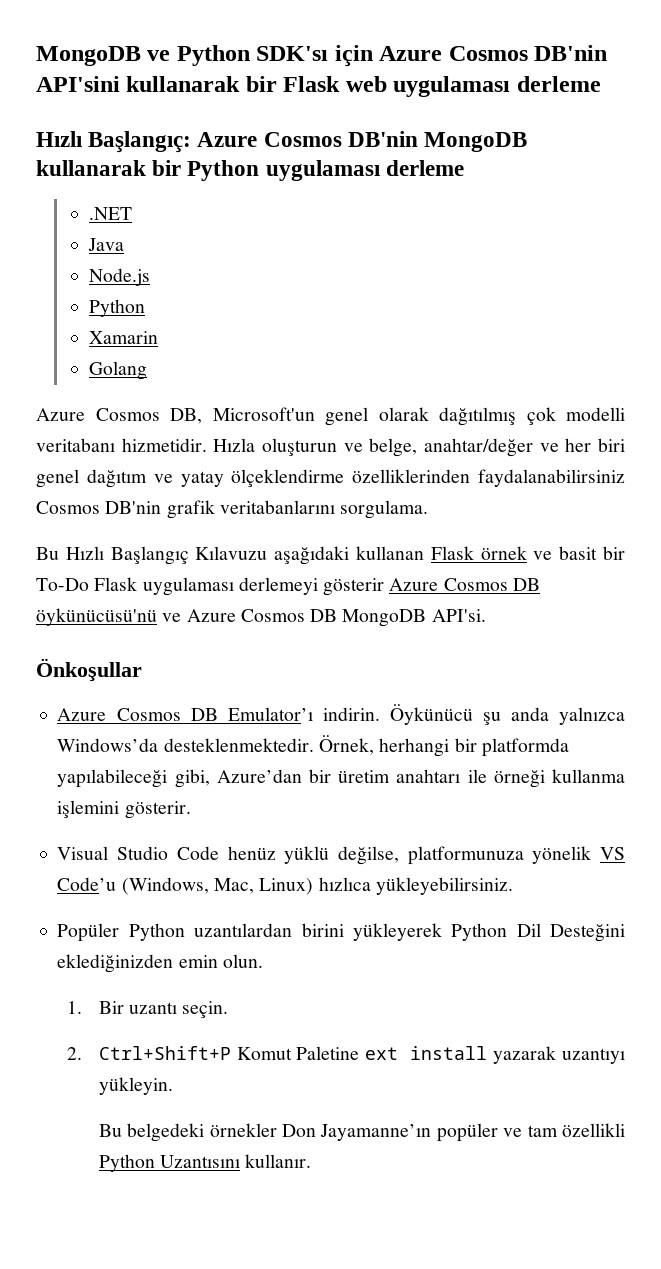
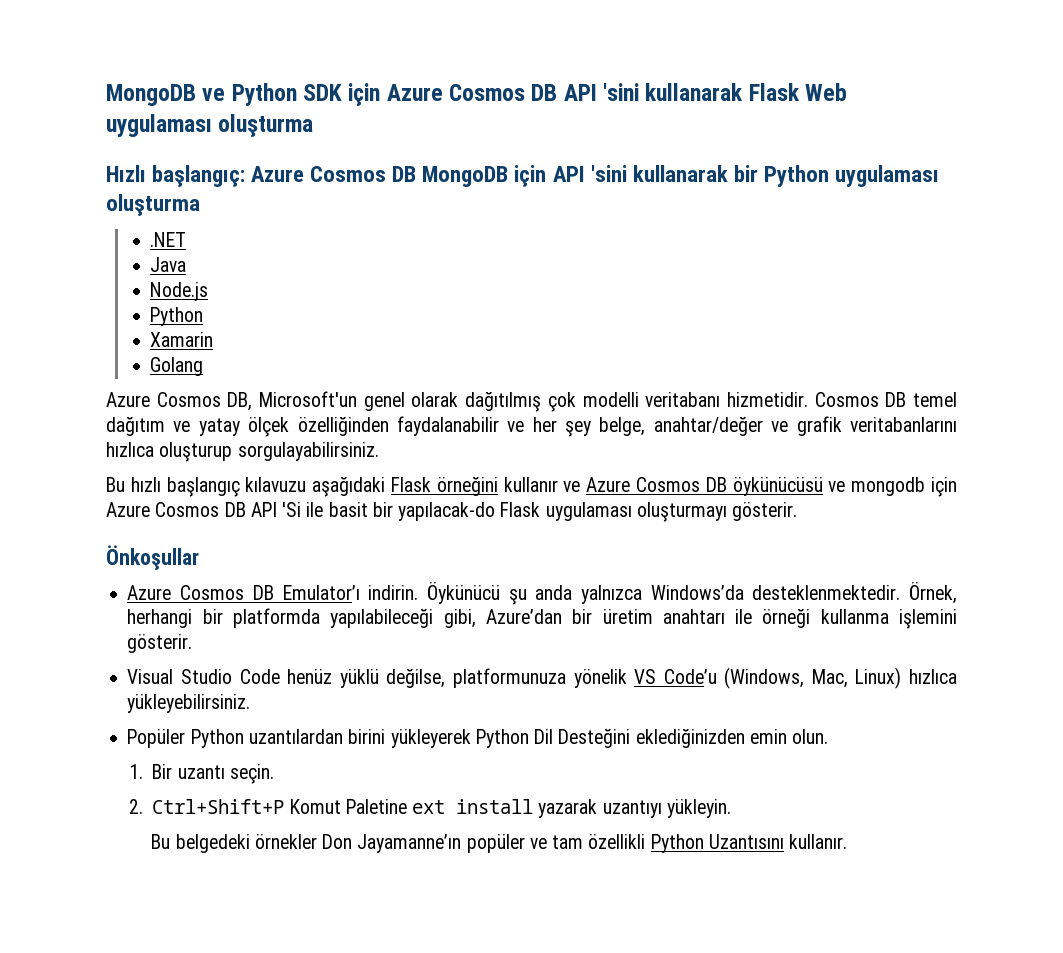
- MongoDB ve Python SDK'sı için Azure Cosmos DB'nin API'sini kullanarak bir Flask web uygulaması derleme
- Hızlı Başlangıç: Azure Cosmos DB'nin MongoDB kullanarak bir Python uygulaması derleme
+ MongoDB ve Python SDK için Azure Cosmos DB API 'sini kullanarak Flask Web uygulaması oluşturma
+ Hızlı başlangıç: Azure Cosmos DB MongoDB için API 'sini kullanarak bir Python uygulaması oluşturma
- Hızla oluşturun ve belge, anahtar/değer ve her biri genel dağıtım ve yatay ölçeklendirme özelliklerinden faydalanabilirsiniz Cosmos DB'nin grafik veritabanlarını sorgulama.
- Bu Hızlı Başlangıç Kılavuzu aşağıdaki kullanan Flask örnek ve basit bir To-Do Flask uygulaması derlemeyi gösterir Azure Cosmos DB öykünücüsü'nü ve Azure Cosmos DB MongoDB API'si.
+ Cosmos DB temel dağıtım ve yatay ölçek özelliğinden faydalanabilir ve her şey belge, anahtar/değer ve grafik veritabanlarını hızlıca oluşturup sorgulayabilirsiniz.
+ Bu hızlı başlangıç kılavuzu aşağıdaki Flask örneğini kullanır ve Azure Cosmos DB öykünücüsü ve mongodb için Azure Cosmos DB API 'Si ile basit bir yapılacak-do Flask uygulaması oluşturmayı gösterir.

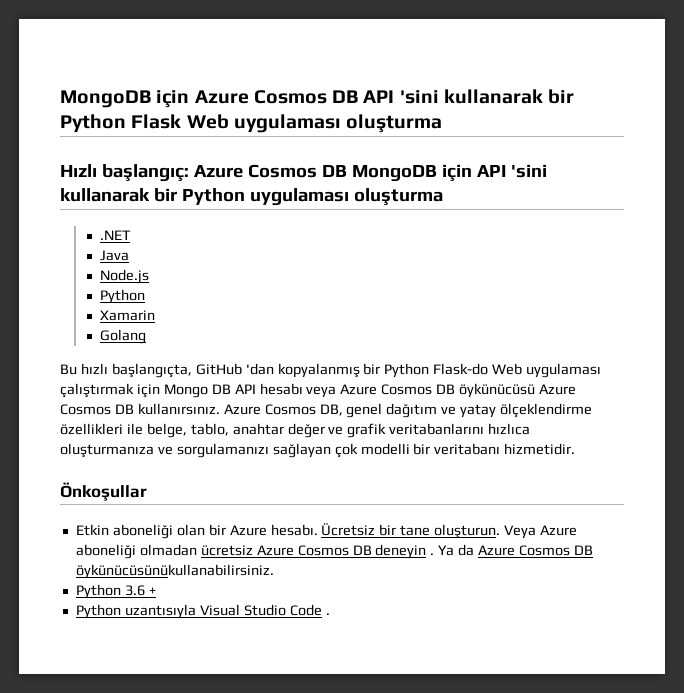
- MongoDB ve Python SDK için Azure Cosmos DB API 'sini kullanarak Flask Web uygulaması oluşturma
+ MongoDB için Azure Cosmos DB API 'sini kullanarak bir Python Flask Web uygulaması oluşturma
- Azure Cosmos DB, Microsoft'un genel olarak dağıtılmış çok modelli veritabanı hizmetidir. Cosmos DB temel dağıtım ve yatay ölçek özelliğinden faydalanabilir ve her şey belge, anahtar/değer ve grafik veritabanlarını hızlıca oluşturup sorgulayabilirsiniz.
- Bu hızlı başlangıç kılavuzu aşağıdaki Flask örneğini kullanır ve Azure Cosmos DB öykünücüsü ve mongodb için Azure Cosmos DB API 'Si ile basit bir yapılacak-do Flask uygulaması oluşturmayı gösterir.
+ Bu hızlı başlangıçta, GitHub 'dan kopyalanmış bir Python Flask-do Web uygulaması çalıştırmak için Mongo DB API hesabı veya Azure Cosmos DB öykünücüsü Azure Cosmos DB kullanırsınız. Azure Cosmos DB, genel dağıtım ve yatay ölçeklendirme özellikleri ile belge, tablo, anahtar değer ve grafik veritabanlarını hızlıca oluşturmanıza ve sorgulamanızı sağlayan çok modelli bir veritabanı hizmetidir.
  Önkoşullar
- Azure Cosmos DB Emulator’ı indirin. Öykünücü şu anda yalnızca Windows’da desteklenmektedir. Örnek, herhangi bir platformda yapılabileceği gibi, Azure’dan bir üretim anahtarı ile örneği kullanma işlemini gösterir.
- Visual Studio Code henüz yüklü değilse, platformunuza yönelik VS Code’u (Windows, Mac, Linux) hızlıca yükleyebilirsiniz.
- Popüler Python uzantılardan birini yükleyerek Python Dil Desteğini eklediğinizden emin olun.
- 1. Bir uzantı seçin.
- 2. Ctrl+Shift+P Komut Paletine ext install yazarak uzantıyı yükleyin.
- Bu belgedeki örnekler Don Jayamanne’ın popüler ve tam özellikli Python Uzantısını kullanır.
+ Etkin aboneliği olan bir Azure hesabı. Ücretsiz bir tane oluşturun. Veya Azure aboneliği olmadan ücretsiz Azure Cosmos DB deneyin . Ya da Azure Cosmos DB öykünücüsünükullanabilirsiniz.
+ Python 3.6 +
+ Python uzantısıyla Visual Studio Code .

